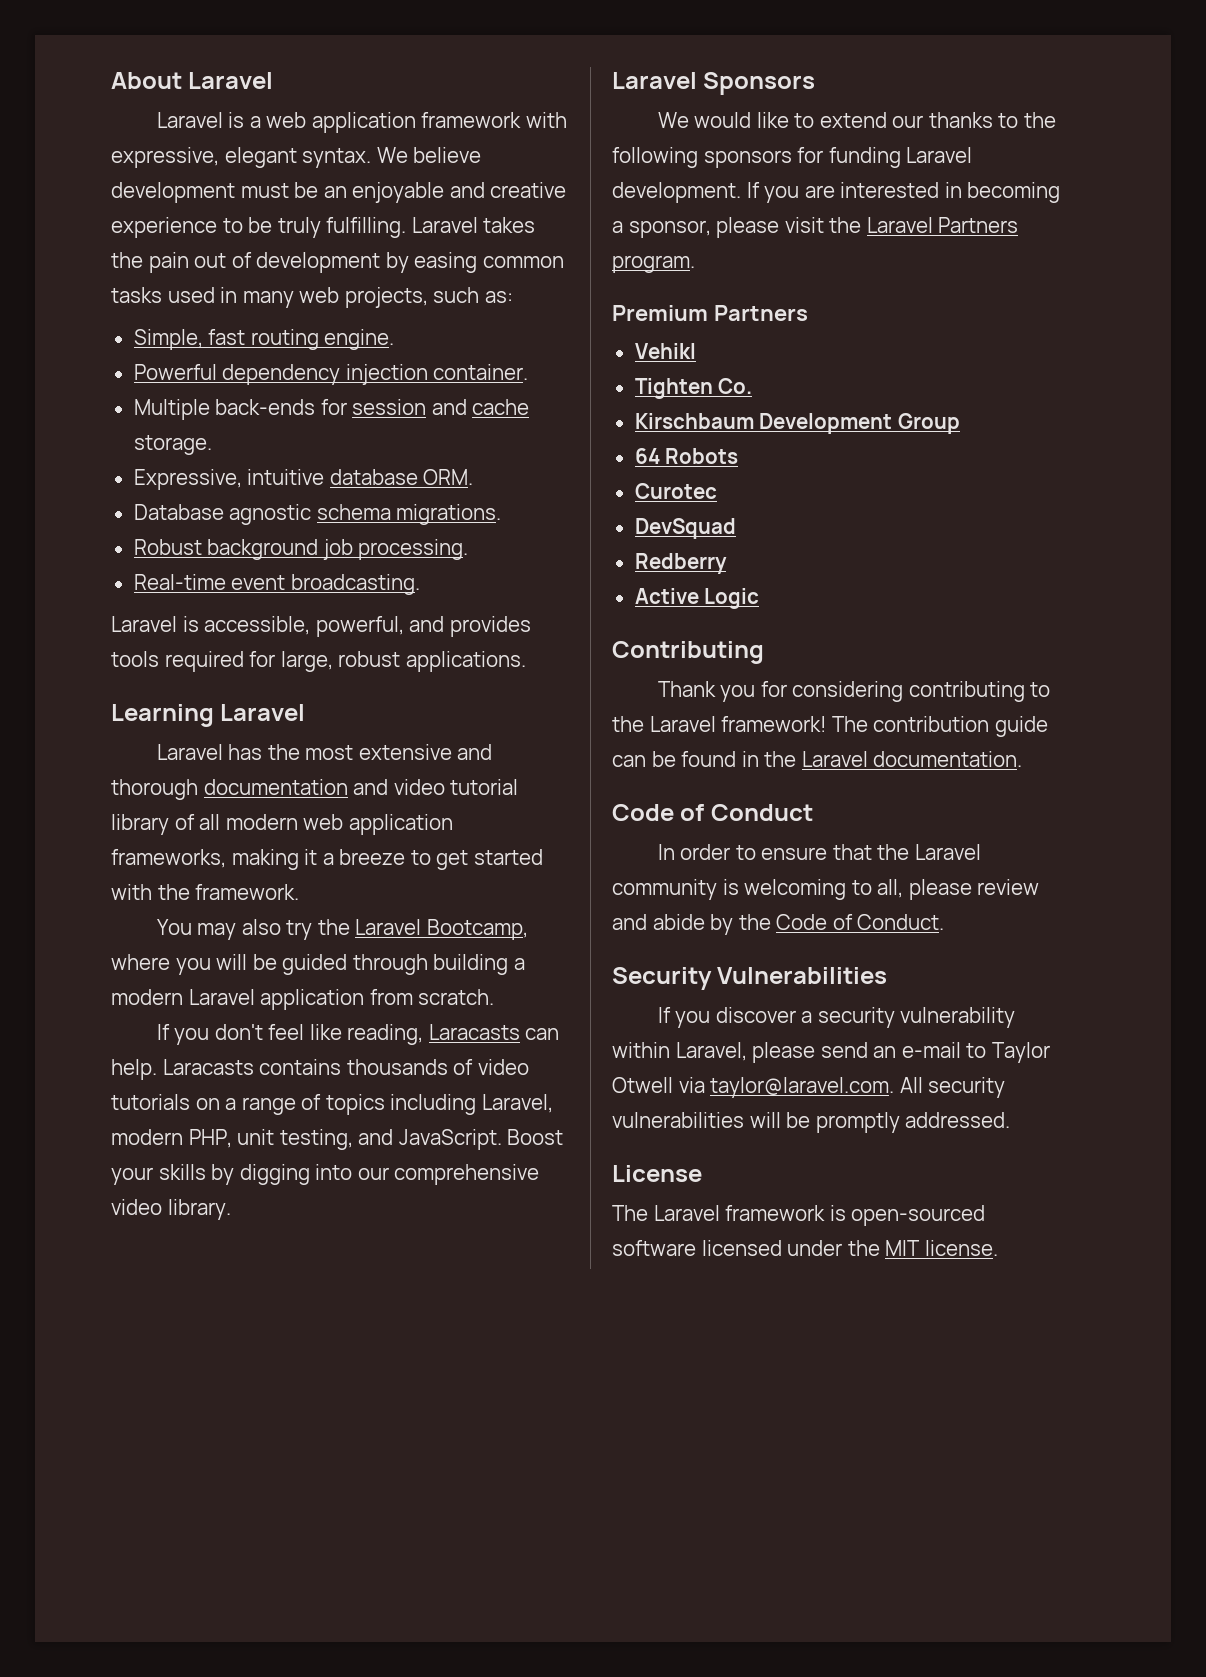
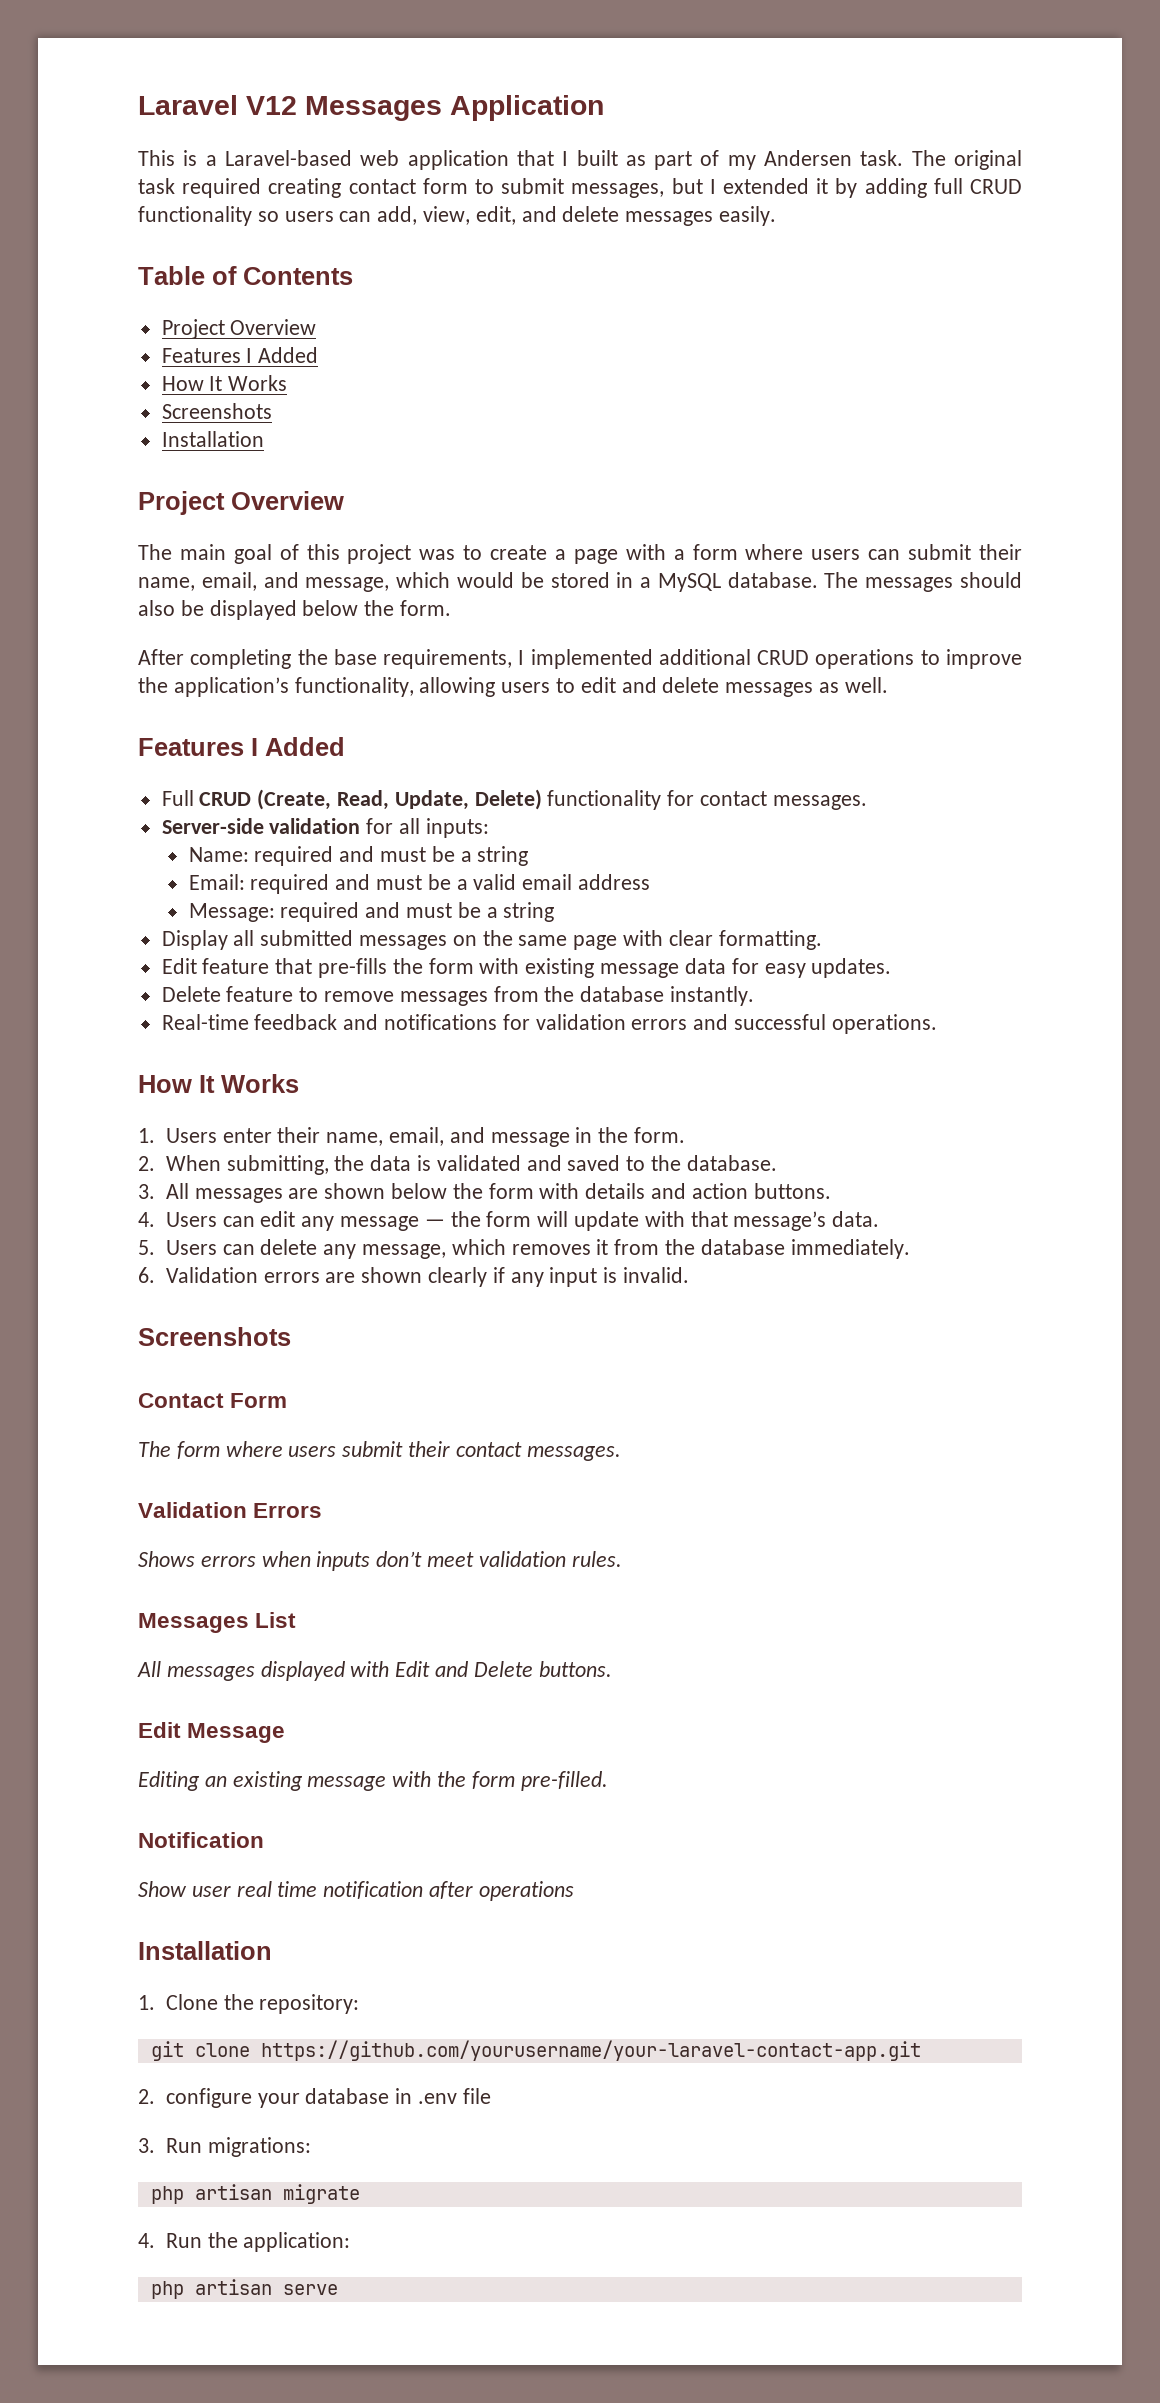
- About Laravel
- Laravel is a web application framework with expressive, elegant syntax. We believe development must be an enjoyable and creative experience to be truly fulfilling. Laravel takes the pain out of development by easing common tasks used in many web projects, such as:
- Simple, fast routing engine.
- Powerful dependency injection container.
- Multiple back-ends for session and cache storage.
- Expressive, intuitive database ORM.
- Database agnostic schema migrations.
- Robust background job processing.
- Real-time event broadcasting.
- Laravel is accessible, powerful, and provides tools required for large, robust applications.
- Learning Laravel
- Laravel has the most extensive and thorough documentation and video tutorial library of all modern web application frameworks, making it a breeze to get started with the framework.
- You may also try the Laravel Bootcamp, where you will be guided through building a modern Laravel application from scratch.
- If you don't feel like reading, Laracasts can help. Laracasts contains thousands of video tutorials on a range of topics including Laravel, modern PHP, unit testing, and JavaScript. Boost your skills by digging into our comprehensive video library.
- Laravel Sponsors
- We would like to extend our thanks to the following sponsors for funding Laravel development. If you are interested in becoming a sponsor, please visit the Laravel Partners program.
- Premium Partners
- Vehikl
- Tighten Co.
- Kirschbaum Development Group
- 64 Robots
- Curotec
- DevSquad
- Redberry
- Active Logic
- Contributing
- Thank you for considering contributing to the Laravel framework! The contribution guide can be found in the Laravel documentation.
- Code of Conduct
- In order to ensure that the Laravel community is welcoming to all, please review and abide by the Code of Conduct.
- Security Vulnerabilities
- If you discover a security vulnerability within Laravel, please send an e-mail to Taylor Otwell via taylor@laravel.com. All security vulnerabilities will be promptly addressed.
- License
- The Laravel framework is open-sourced software licensed under the MIT license.
+ Laravel V12 Messages Application
+ This is a Laravel-based web application that I built as part of my Andersen task. The original task required creating contact form to submit messages, but I extended it by adding full CRUD functionality so users can add, view, edit, and delete messages easily.
+ Table of Contents
+ Project Overview
+ Features I Added
+ How It Works
+ Screenshots
+ Installation
+ Project Overview
+ The main goal of this project was to create a page with a form where users can submit their name, email, and message, which would be stored in a MySQL database. The messages should also be displayed below the form.
+ After completing the base requirements, I implemented additional CRUD operations to improve the application’s functionality, allowing users to edit and delete messages as well.
+ Features I Added
+ Full CRUD (Create, Read, Update, Delete) functionality for contact messages.
+ Server-side validation for all inputs:
+ Name: required and must be a string
+ Email: required and must be a valid email address
+ Message: required and must be a string
+ Display all submitted messages on the same page with clear formatting.
+ Edit feature that pre-fills the form with existing message data for easy updates.
+ Delete feature to remove messages from the database instantly.
+ Real-time feedback and notifications for validation errors and successful operations.
+ How It Works
+ 1. Users enter their name, email, and message in the form.
+ 2. When submitting, the data is validated and saved to the database.
+ 3. All messages are shown below the form with details and action buttons.
+ 4. Users can edit any message — the form will update with that message’s data.
+ 5. Users can delete any message, which removes it from the database immediately.
+ 6. Validation errors are shown clearly if any input is invalid.
+ Screenshots
+ Contact Form
+ The form where users submit their contact messages.
+ Validation Errors
+ Shows errors when inputs don’t meet validation rules.
+ Messages List
+ All messages displayed with Edit and Delete buttons.
+ Edit Message
+ Editing an existing message with the form pre-filled.
+ Notification
+ Show user real time notification after operations
+ Installation
+ 1. Clone the repository:
+ git clone https://github.com/yourusername/your-laravel-contact-app.git
+ 2. configure your database in .env file
+ 3. Run migrations:
+ php artisan migrate
+ 4. Run the application:
+ php artisan serve

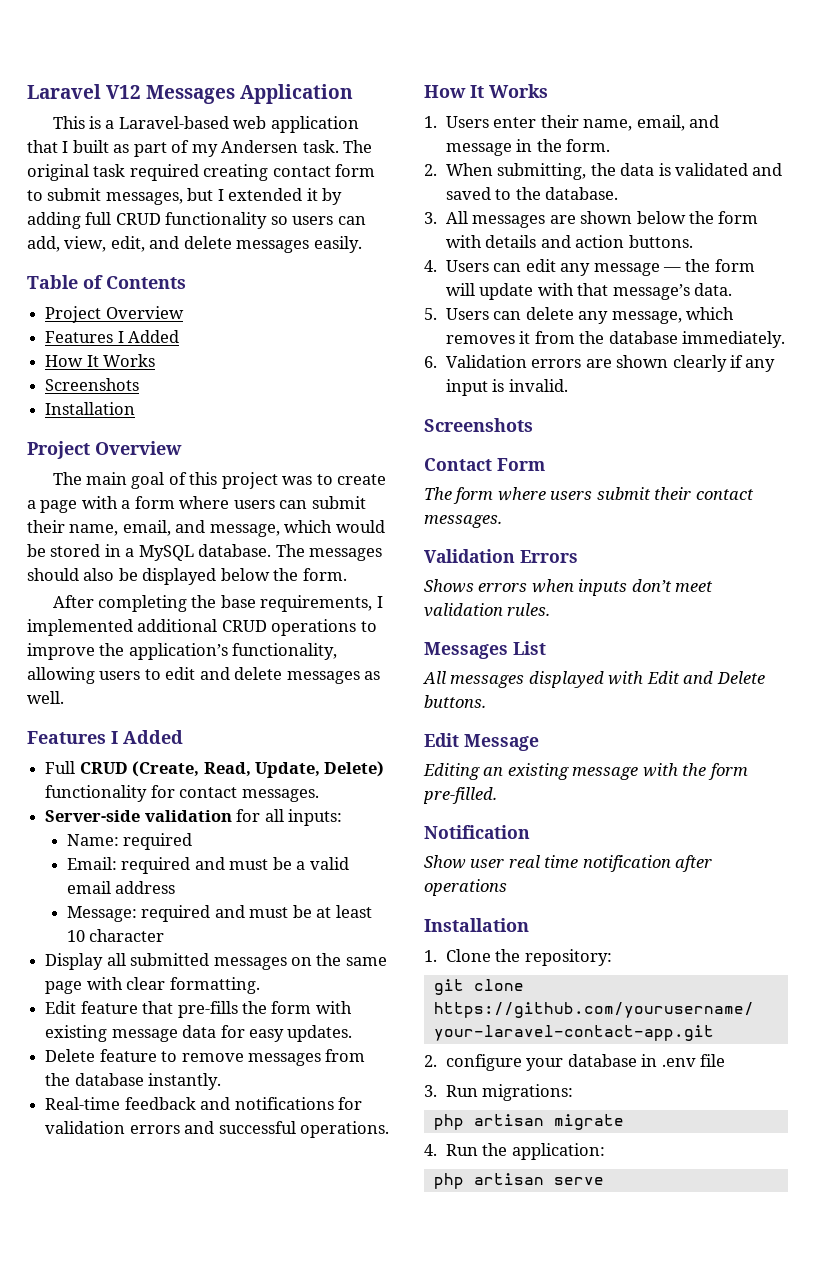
- Name: required and must be a string
+ Name: required
- Message: required and must be a string
+ Message: required and must be at least 10 character

